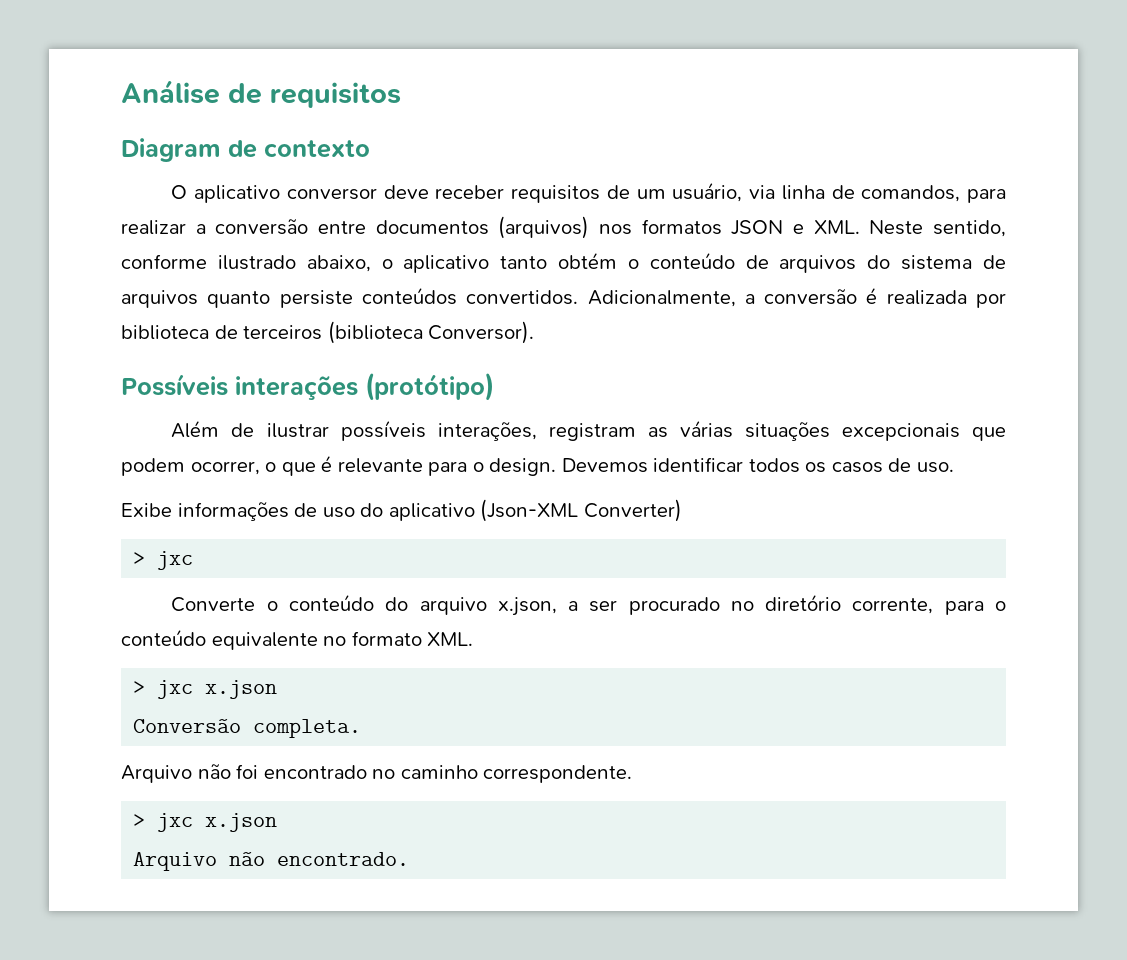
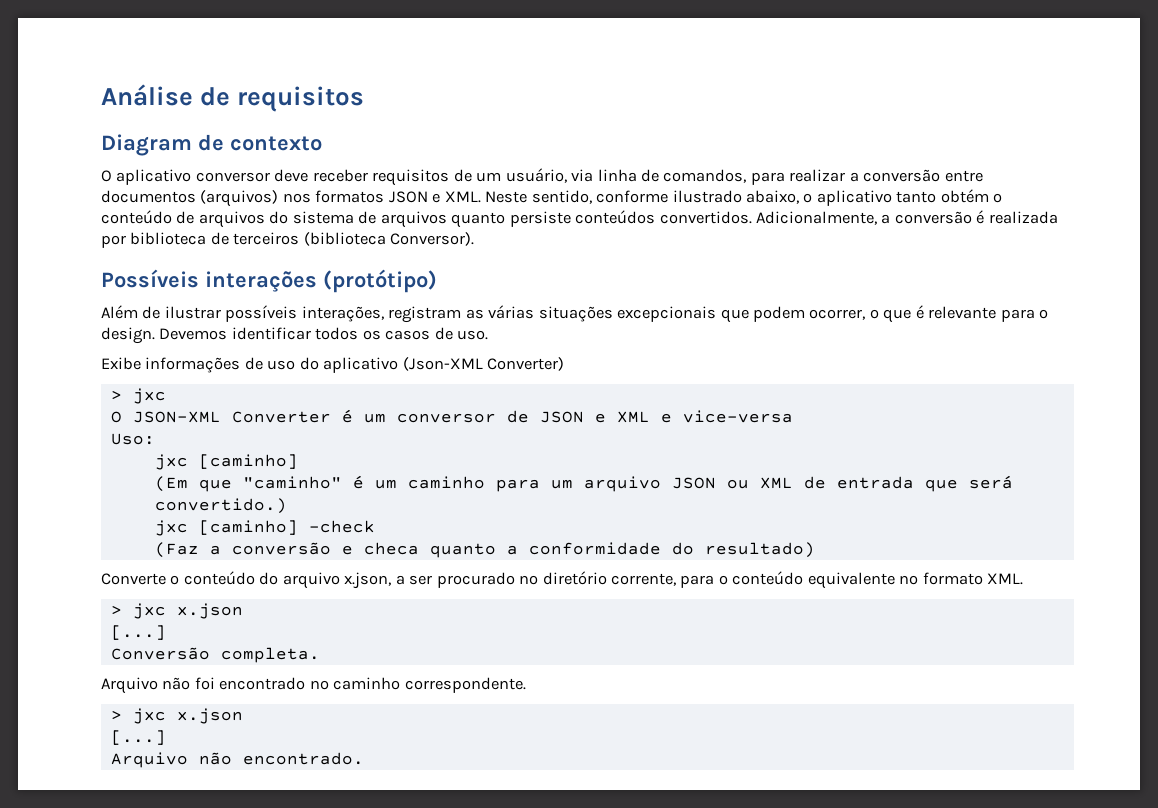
+ O JSON-XML Converter é um conversor de JSON e XML e vice-versa
+ Uso:
+ jxc [caminho]
+ (Em que "caminho" é um caminho para um arquivo JSON ou XML de entrada que será convertido.)
+ jxc [caminho] -check
+ (Faz a conversão e checa quanto a conformidade do resultado)
  Converte o conteúdo do arquivo x.json, a ser procurado no diretório corrente, para o conteúdo equivalente no formato XML.
  > jxc x.json
+ [...]
  Arquivo não foi encontrado no caminho correspondente.
  > jxc x.json
+ [...]

